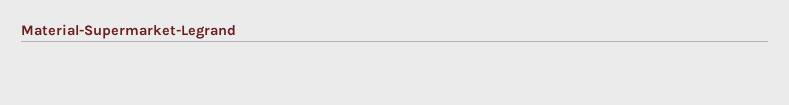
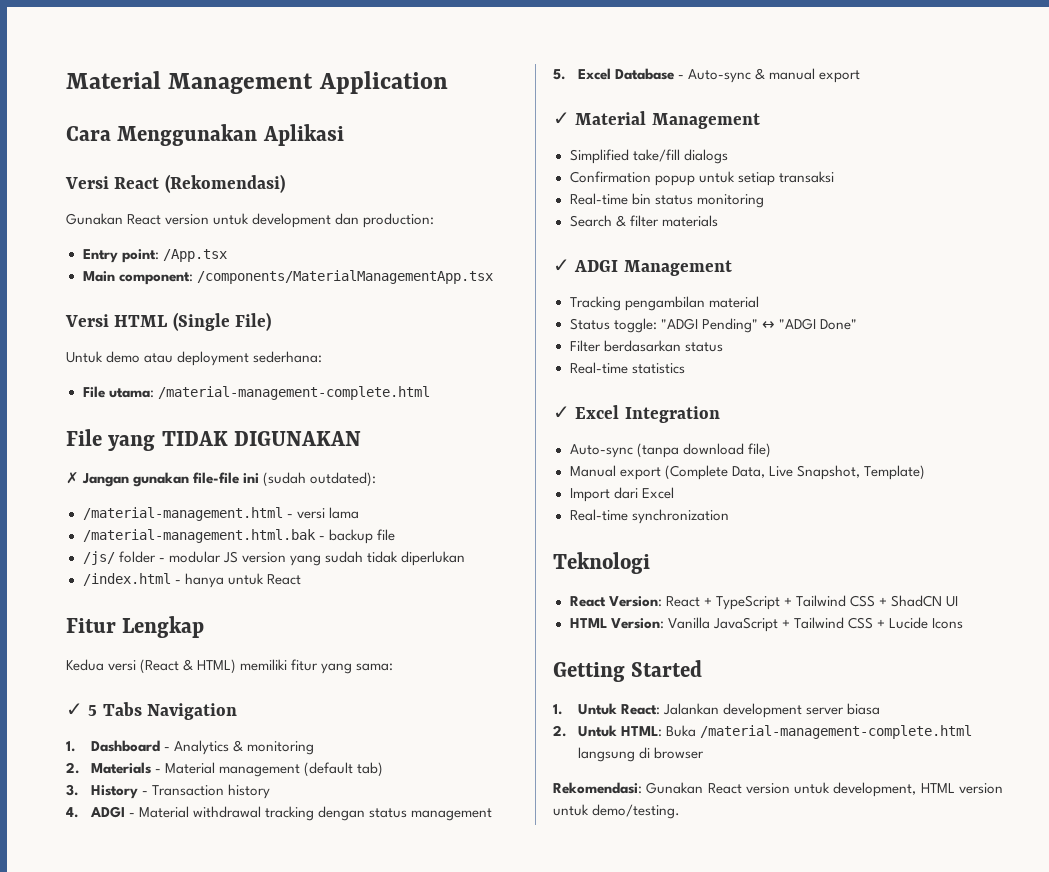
- Material-Supermarket-Legrand
+ Material Management Application
+ Cara Menggunakan Aplikasi
+ Versi React (Rekomendasi)
+ Gunakan React version untuk development dan production:
+ Entry point: /App.tsx
+ Main component: /components/MaterialManagementApp.tsx
+ Versi HTML (Single File)
+ Untuk demo atau deployment sederhana:
+ File utama: /material-management-complete.html
+ File yang TIDAK DIGUNAKAN
+ ✗ Jangan gunakan file-file ini (sudah outdated):
+ /material-management.html - versi lama
+ /material-management.html.bak - backup file
+ /js/ folder - modular JS version yang sudah tidak diperlukan
+ /index.html - hanya untuk React
+ Fitur Lengkap
+ Kedua versi (React & HTML) memiliki fitur yang sama:
+ ✓ 5 Tabs Navigation
+ 1. Dashboard - Analytics & monitoring
+ 2. Materials - Material management (default tab)
+ 3. History - Transaction history
+ 4. ADGI - Material withdrawal tracking dengan status management
+ 5. Excel Database - Auto-sync & manual export
+ ✓ Material Management
+ Simplified take/fill dialogs
+ Confirmation popup untuk setiap transaksi
+ Real-time bin status monitoring
+ Search & filter materials
+ ✓ ADGI Management
+ Tracking pengambilan material
+ Status toggle: "ADGI Pending" ↔ "ADGI Done"
+ Filter berdasarkan status
+ Real-time statistics
+ ✓ Excel Integration
+ Auto-sync (tanpa download file)
+ Manual export (Complete Data, Live Snapshot, Template)
+ Import dari Excel
+ Real-time synchronization
+ Teknologi
+ React Version: React + TypeScript + Tailwind CSS + ShadCN UI
+ HTML Version: Vanilla JavaScript + Tailwind CSS + Lucide Icons
+ Getting Started
+ 1. Untuk React: Jalankan development server biasa
+ 2. Untuk HTML: Buka /material-management-complete.html langsung di browser
+ Rekomendasi: Gunakan React version untuk development, HTML version untuk demo/testing.

